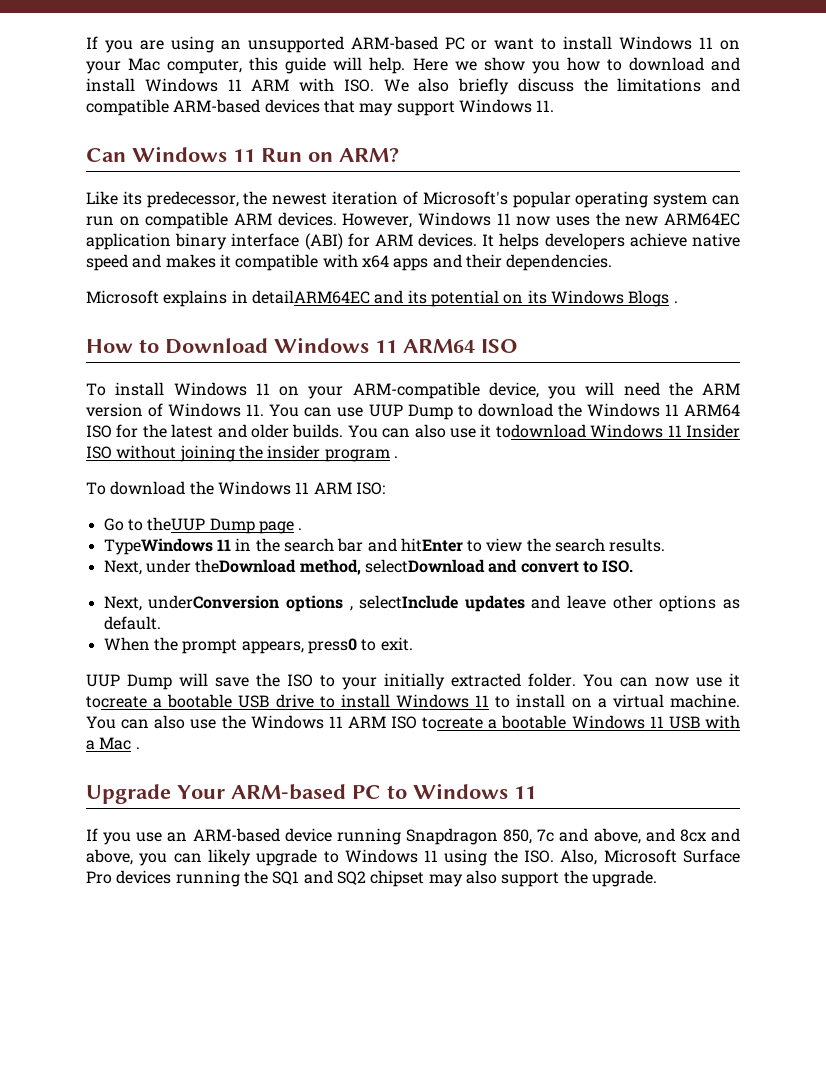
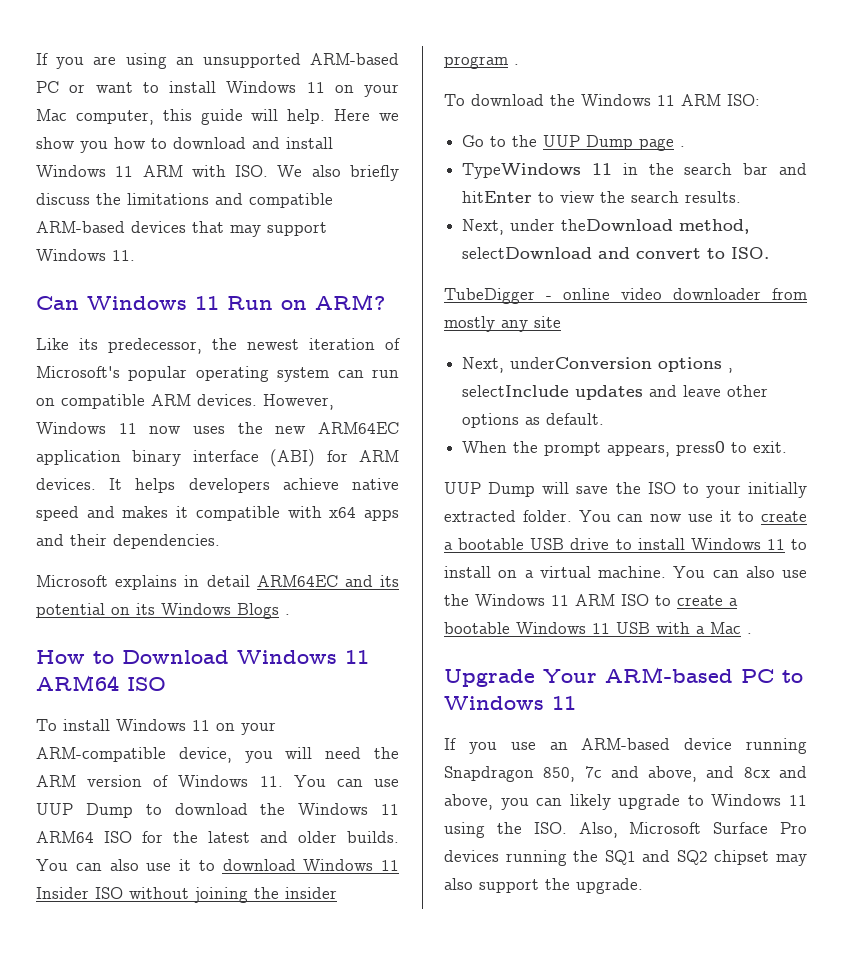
- Microsoft explains in detailARM64EC and its potential on its Windows Blogs .
+ Microsoft explains in detail ARM64EC and its potential on its Windows Blogs .
- You can also use it todownload Windows 11 Insider ISO without joining the insider program .
+ You can also use it to download Windows 11 Insider ISO without joining the insider program .
- Go to theUUP Dump page .
+ Go to the UUP Dump page .
+ TubeDigger - online video downloader from mostly any site
- You can now use it tocreate a bootable USB drive to install Windows 11 to install on a virtual machine.
+ You can now use it to create a bootable USB drive to install Windows 11 to install on a virtual machine.
- You can also use the Windows 11 ARM ISO tocreate a bootable Windows 11 USB with a Mac .
+ You can also use the Windows 11 ARM ISO to create a bootable Windows 11 USB with a Mac .

